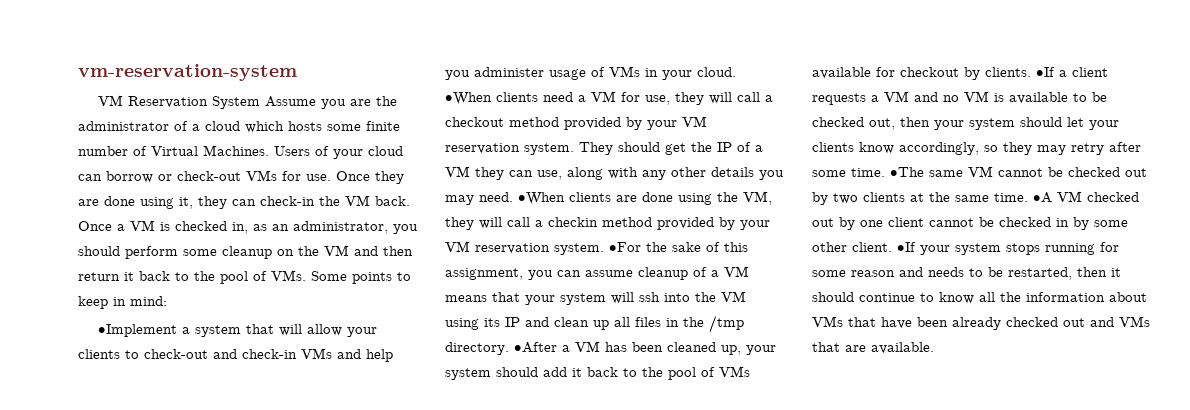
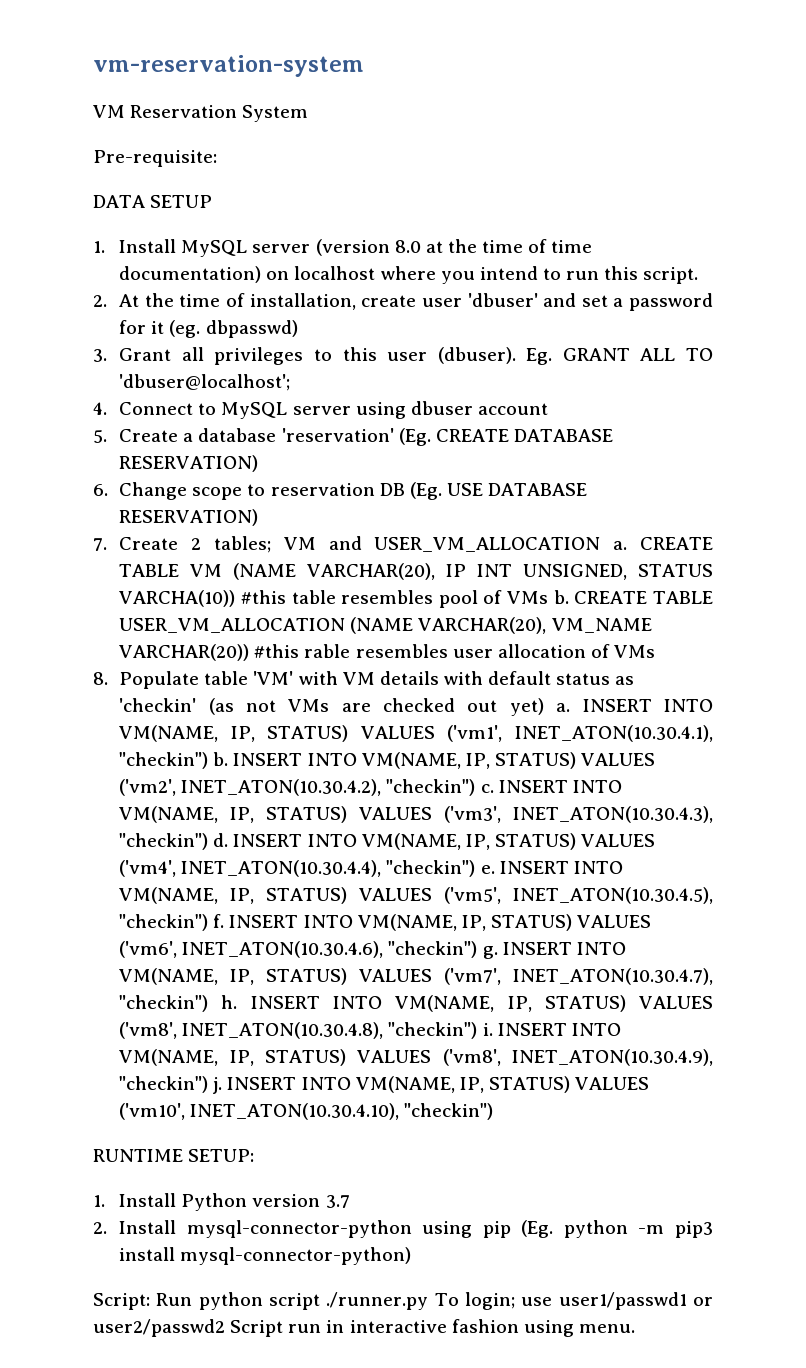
- VM Reservation System Assume you are the administrator of a cloud which hosts some finite number of Virtual Machines. Users of your cloud can borrow or check-out VMs for use. Once they are done using it, they can check-in the VM back. Once a VM is checked in, as an administrator, you should perform some cleanup on the VM and then return it back to the pool of VMs. Some points to keep in mind:
- •Implement a system that will allow your clients to check-out and check-in VMs and help you administer usage of VMs in your cloud. •When clients need a VM for use, they will call a checkout method provided by your VM reservation system. They should get the IP of a VM they can use, along with any other details you may need. •When clients are done using the VM, they will call a checkin method provided by your VM reservation system. •For the sake of this assignment, you can assume cleanup of a VM means that your system will ssh into the VM using its IP and clean up all files in the /tmp directory. •After a VM has been cleaned up, your system should add it back to the pool of VMs available for checkout by clients. •If a client requests a VM and no VM is available to be checked out, then your system should let your clients know accordingly, so they may retry after some time. •The same VM cannot be checked out by two clients at the same time. •A VM checked out by one client cannot be checked in by some other client. •If your system stops running for some reason and needs to be restarted, then it should continue to know all the information about VMs that have been already checked out and VMs that are available.
+ VM Reservation System
+ Pre-requisite:
+ DATA SETUP
+ 1. Install MySQL server (version 8.0 at the time of time documentation) on localhost where you intend to run this script.
+ 2. At the time of installation, create user 'dbuser' and set a password for it (eg. dbpasswd)
+ 3. Grant all privileges to this user (dbuser). Eg. GRANT ALL TO 'dbuser@localhost';
+ 4. Connect to MySQL server using dbuser account
+ 5. Create a database 'reservation' (Eg. CREATE DATABASE RESERVATION)
+ 6. Change scope to reservation DB (Eg. USE DATABASE RESERVATION)
+ 7. Create 2 tables; VM and USER_VM_ALLOCATION a. CREATE TABLE VM (NAME VARCHAR(20), IP INT UNSIGNED, STATUS VARCHA(10)) #this table resembles pool of VMs b. CREATE TABLE USER_VM_ALLOCATION (NAME VARCHAR(20), VM_NAME VARCHAR(20)) #this rable resembles user allocation of VMs
+ 8. Populate table 'VM' with VM details with default status as 'checkin' (as not VMs are checked out yet) a. INSERT INTO VM(NAME, IP, STATUS) VALUES ('vm1', INET_ATON(10.30.4.1), "checkin") b. INSERT INTO VM(NAME, IP, STATUS) VALUES ('vm2', INET_ATON(10.30.4.2), "checkin") c. INSERT INTO VM(NAME, IP, STATUS) VALUES ('vm3', INET_ATON(10.30.4.3), "checkin") d. INSERT INTO VM(NAME, IP, STATUS) VALUES ('vm4', INET_ATON(10.30.4.4), "checkin") e. INSERT INTO VM(NAME, IP, STATUS) VALUES ('vm5', INET_ATON(10.30.4.5), "checkin") f. INSERT INTO VM(NAME, IP, STATUS) VALUES ('vm6', INET_ATON(10.30.4.6), "checkin") g. INSERT INTO VM(NAME, IP, STATUS) VALUES ('vm7', INET_ATON(10.30.4.7), "checkin") h. INSERT INTO VM(NAME, IP, STATUS) VALUES ('vm8', INET_ATON(10.30.4.8), "checkin") i. INSERT INTO VM(NAME, IP, STATUS) VALUES ('vm8', INET_ATON(10.30.4.9), "checkin") j. INSERT INTO VM(NAME, IP, STATUS) VALUES ('vm10', INET_ATON(10.30.4.10), "checkin")
+ RUNTIME SETUP:
+ 1. Install Python version 3.7
+ 2. Install mysql-connector-python using pip (Eg. python -m pip3 install mysql-connector-python)
+ Script: Run python script ./runner.py To login; use user1/passwd1 or user2/passwd2 Script run in interactive fashion using menu.

